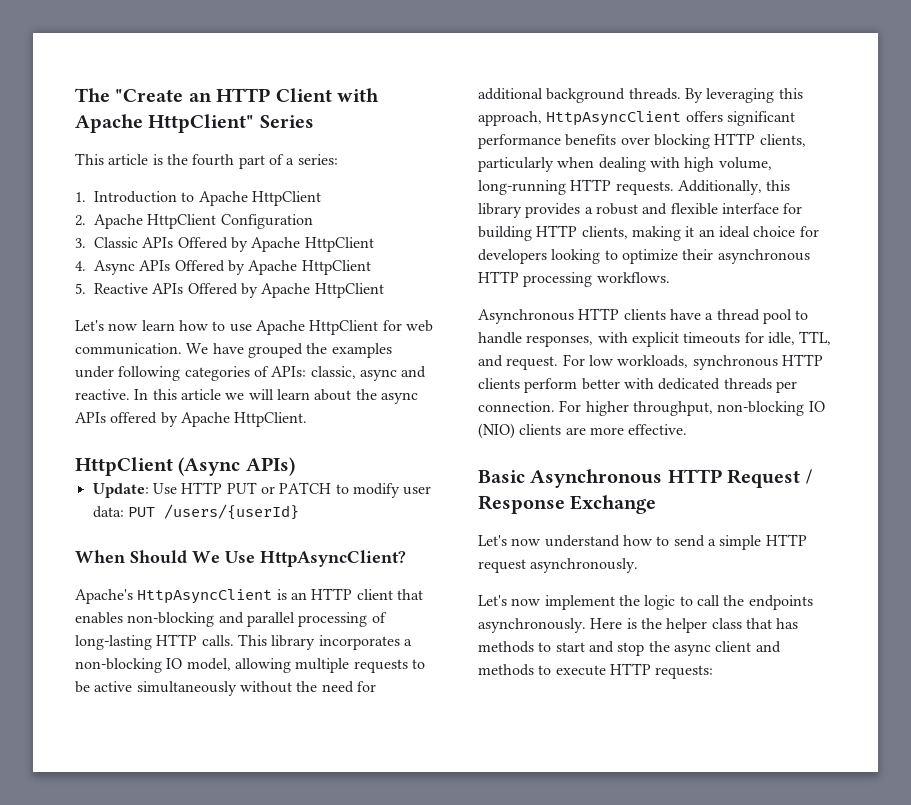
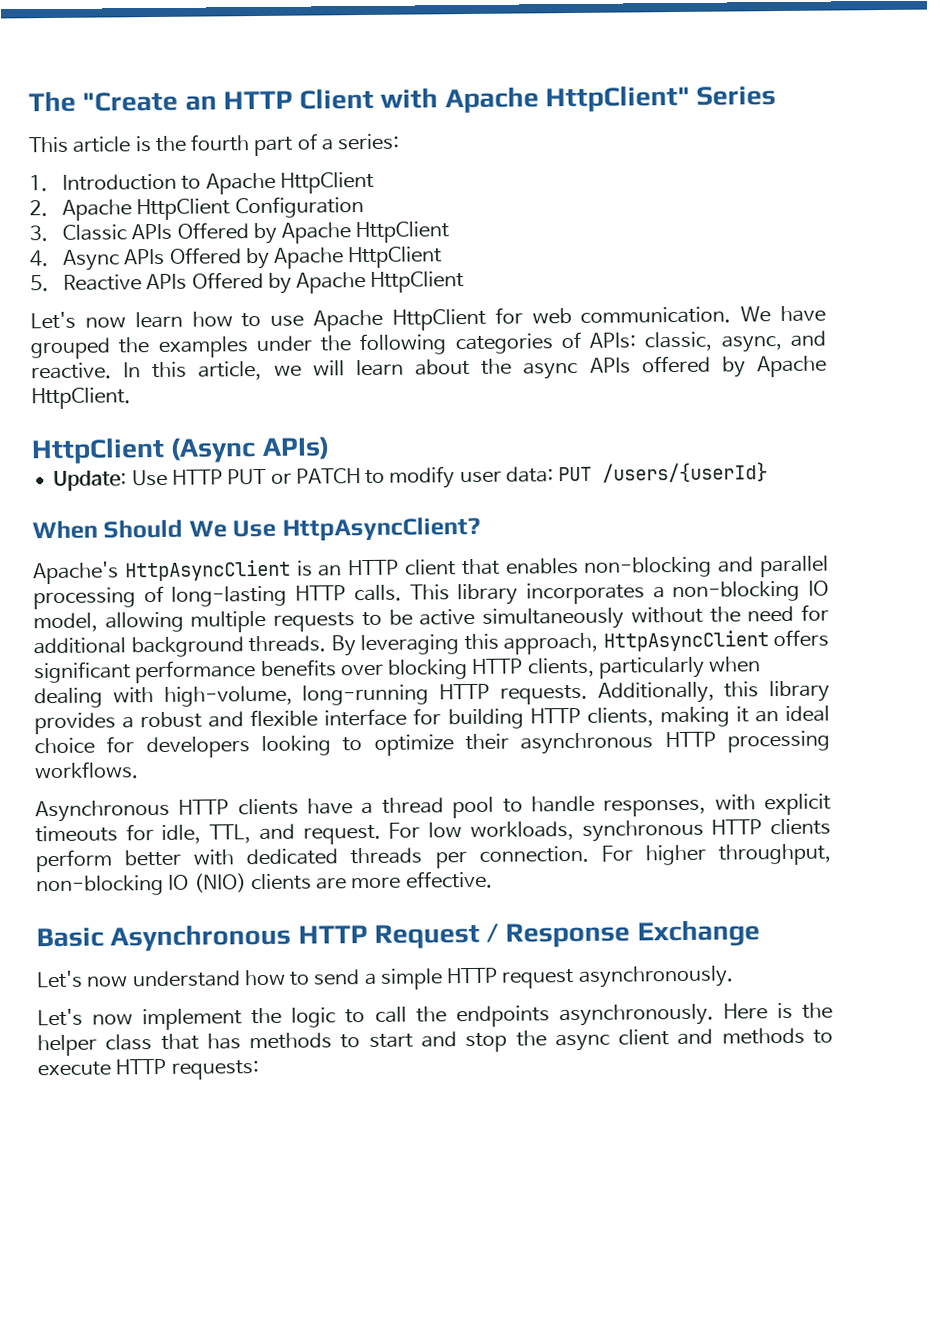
- We have grouped the examples under following categories of APIs: classic, async and reactive.
+ We have grouped the examples under the following categories of APIs: classic, async, and reactive.
- In this article we will learn about the async APIs offered by Apache HttpClient.
+ In this article, we will learn about the async APIs offered by Apache HttpClient.
- By leveraging this approach, HttpAsyncClient offers significant performance benefits over blocking HTTP clients, particularly when dealing with high volume, long-running HTTP requests.
+ By leveraging this approach, HttpAsyncClient offers significant performance benefits over blocking HTTP clients, particularly when dealing with high-volume, long-running HTTP requests.

